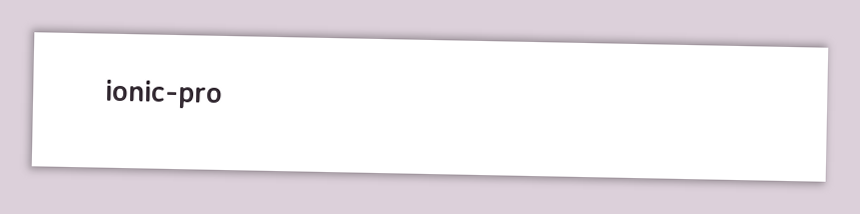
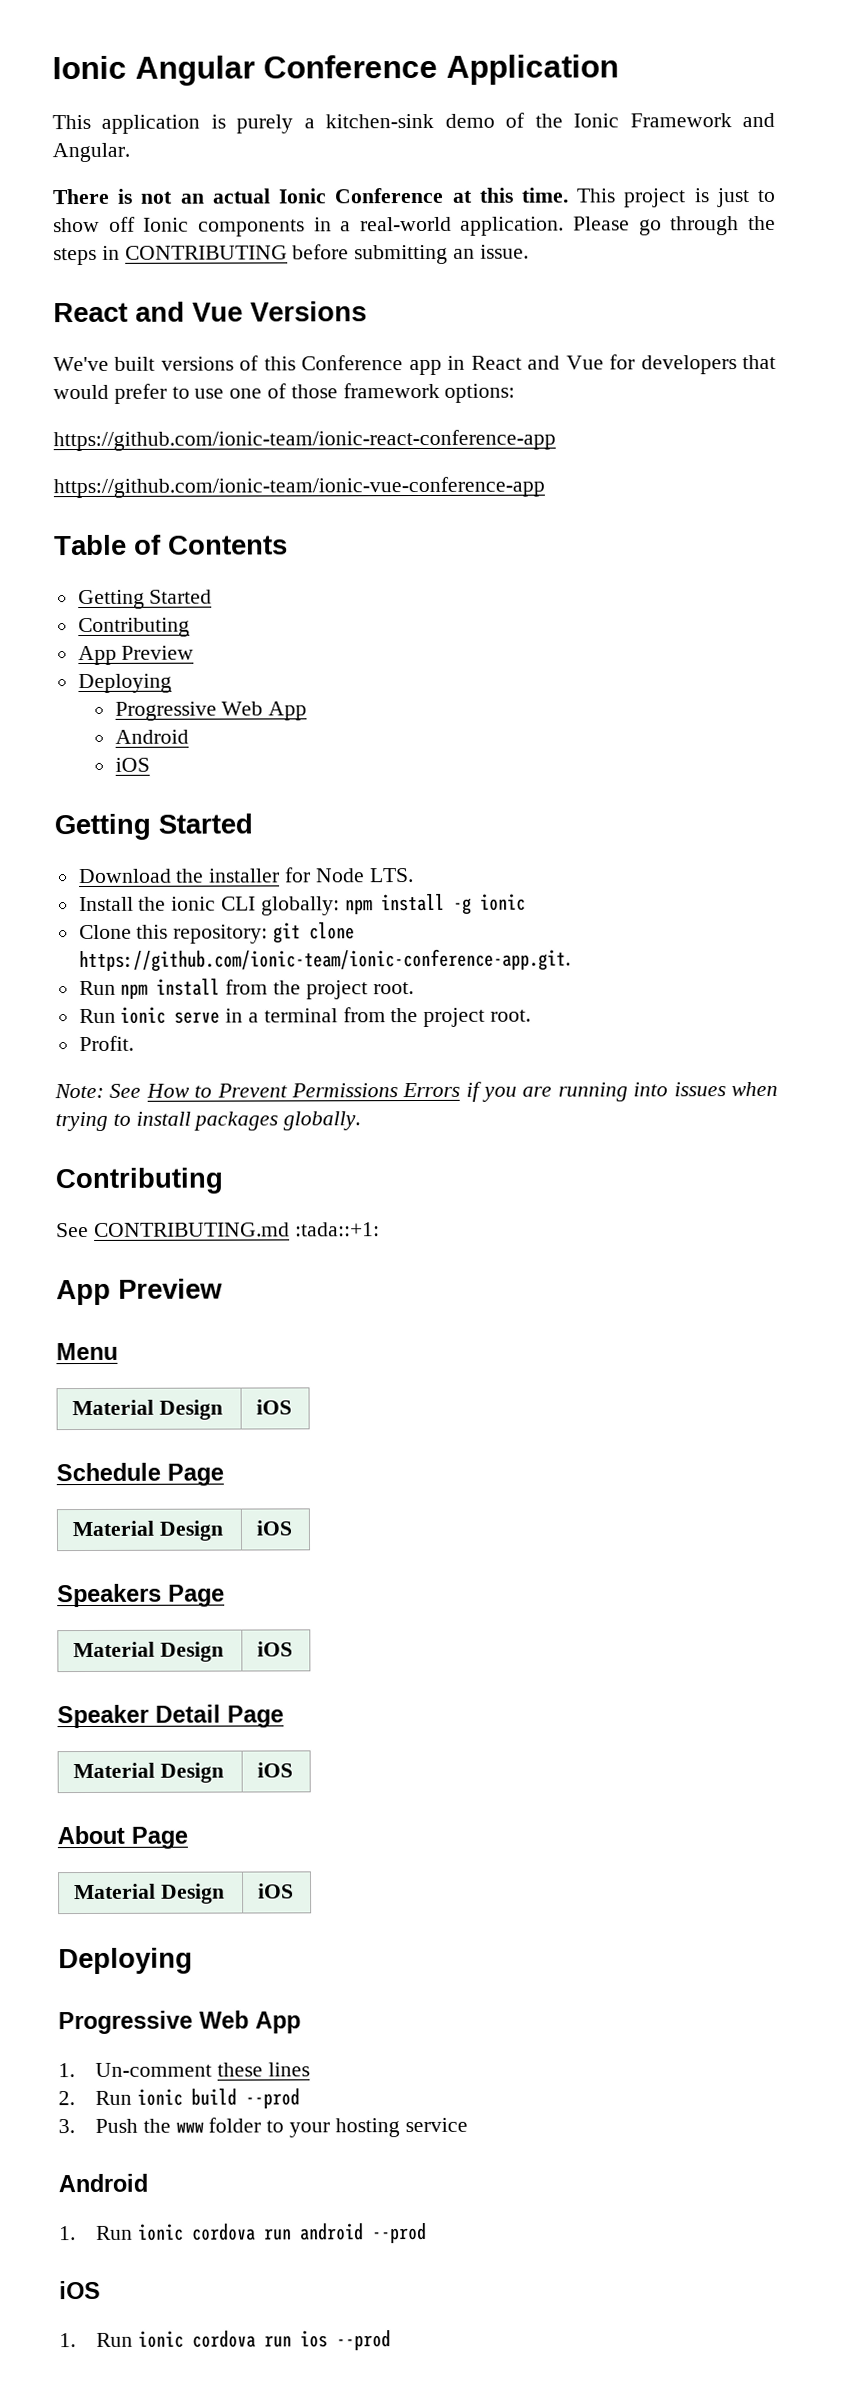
- ionic-pro
+ Ionic Angular Conference Application
+ This application is purely a kitchen-sink demo of the Ionic Framework and Angular.
+ There is not an actual Ionic Conference at this time. This project is just to show off Ionic components in a real-world application. Please go through the steps in CONTRIBUTING before submitting an issue.
+ React and Vue Versions
+ We've built versions of this Conference app in React and Vue for developers that would prefer to use one of those framework options:
+ https://github.com/ionic-team/ionic-react-conference-app
+ https://github.com/ionic-team/ionic-vue-conference-app
+ Table of Contents
+ Getting Started
+ Contributing
+ App Preview
+ Deploying
+ Progressive Web App
+ Android
+ iOS
+ Getting Started
+ Download the installer for Node LTS.
+ Install the ionic CLI globally: npm install -g ionic
+ Clone this repository: git clone https://github.com/ionic-team/ionic-conference-app.git.
+ Run npm install from the project root.
+ Run ionic serve in a terminal from the project root.
+ Profit.
+ Note: See How to Prevent Permissions Errors if you are running into issues when trying to install packages globally.
+ Contributing
+ See CONTRIBUTING.md :tada::+1:
+ App Preview
+ Menu
+ Material Design | iOS
+ Schedule Page
+ Material Design | iOS
+ Speakers Page
+ Material Design | iOS
+ Speaker Detail Page
+ Material Design | iOS
+ About Page
+ Material Design | iOS
+ Deploying
+ Progressive Web App
+ 1. Un-comment these lines
+ 2. Run ionic build --prod
+ 3. Push the www folder to your hosting service
+ Android
+ 1. Run ionic cordova run android --prod
+ iOS
+ 1. Run ionic cordova run ios --prod

